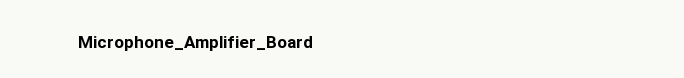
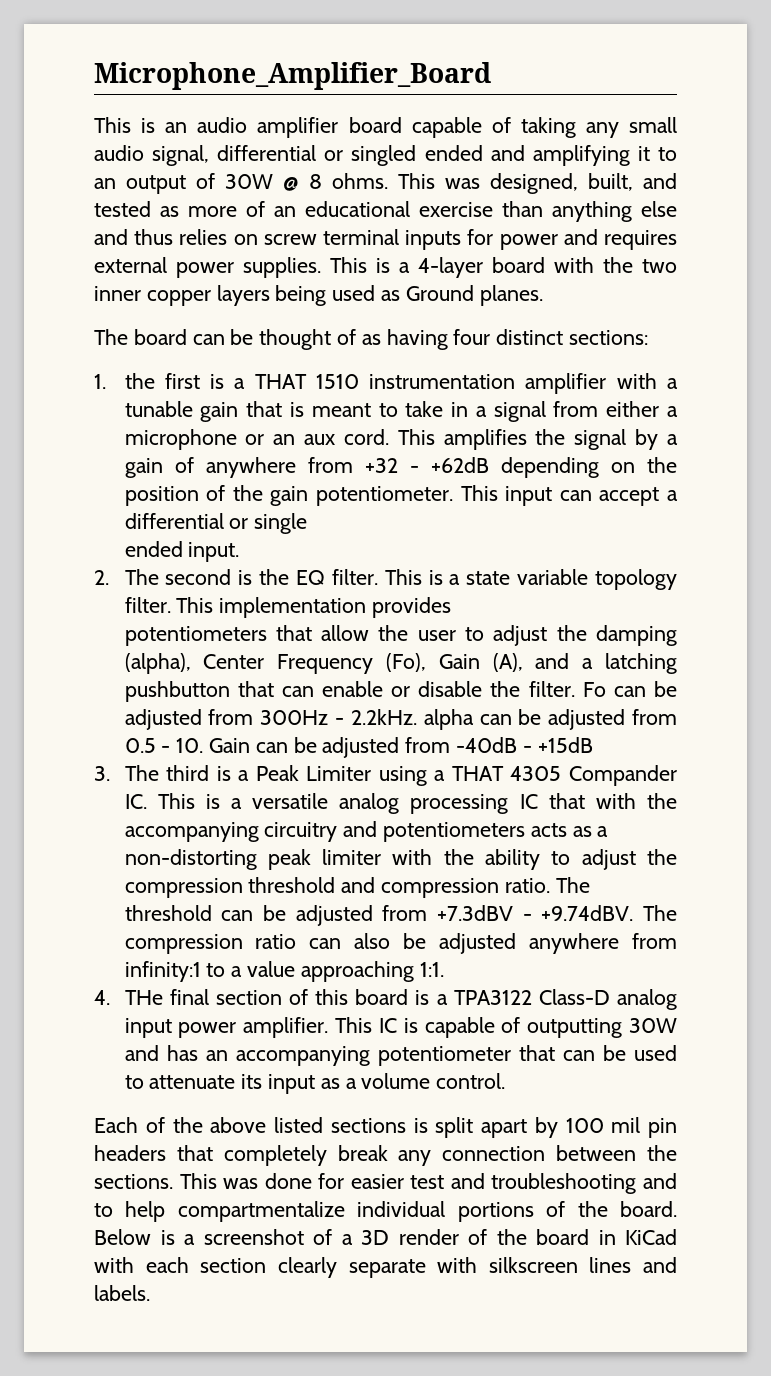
+ This is an audio amplifier board capable of taking any small audio signal, differential or singled ended and amplifying it to an output of 30W @ 8 ohms. This was designed, built, and tested as more of an educational exercise than anything else and thus relies on screw terminal inputs for power and requires external power supplies. This is a 4-layer board with the two inner copper layers being used as Ground planes.
+ The board can be thought of as having four distinct sections:
+ 1. the first is a THAT 1510 instrumentation amplifier with a tunable gain that is meant to take in a signal from either a microphone or an aux cord. This amplifies the signal by a gain of anywhere from +32 - +62dB depending on the position of the gain potentiometer. This input can accept a differential or single
+ ended input.
+ 2. The second is the EQ filter. This is a state variable topology filter. This implementation provides
+ potentiometers that allow the user to adjust the damping (alpha), Center Frequency (Fo), Gain (A), and a latching pushbutton that can enable or disable the filter. Fo can be adjusted from 300Hz - 2.2kHz. alpha can be adjusted from 0.5 - 10. Gain can be adjusted from -40dB - +15dB
+ 3. The third is a Peak Limiter using a THAT 4305 Compander IC. This is a versatile analog processing IC that with the accompanying circuitry and potentiometers acts as a non-distorting peak limiter with the ability to adjust the compression threshold and compression ratio. The threshold can be adjusted from +7.3dBV - +9.74dBV. The compression ratio can also be adjusted anywhere from infinity:1 to a value approaching 1:1.
+ 4. THe final section of this board is a TPA3122 Class-D analog input power amplifier. This IC is capable of outputting 30W and has an accompanying potentiometer that can be used to attenuate its input as a volume control.
+ Each of the above listed sections is split apart by 100 mil pin headers that completely break any connection between the sections. This was done for easier test and troubleshooting and to help compartmentalize individual portions of the board. Below is a screenshot of a 3D render of the board in KiCad with each section clearly separate with silkscreen lines and labels.

